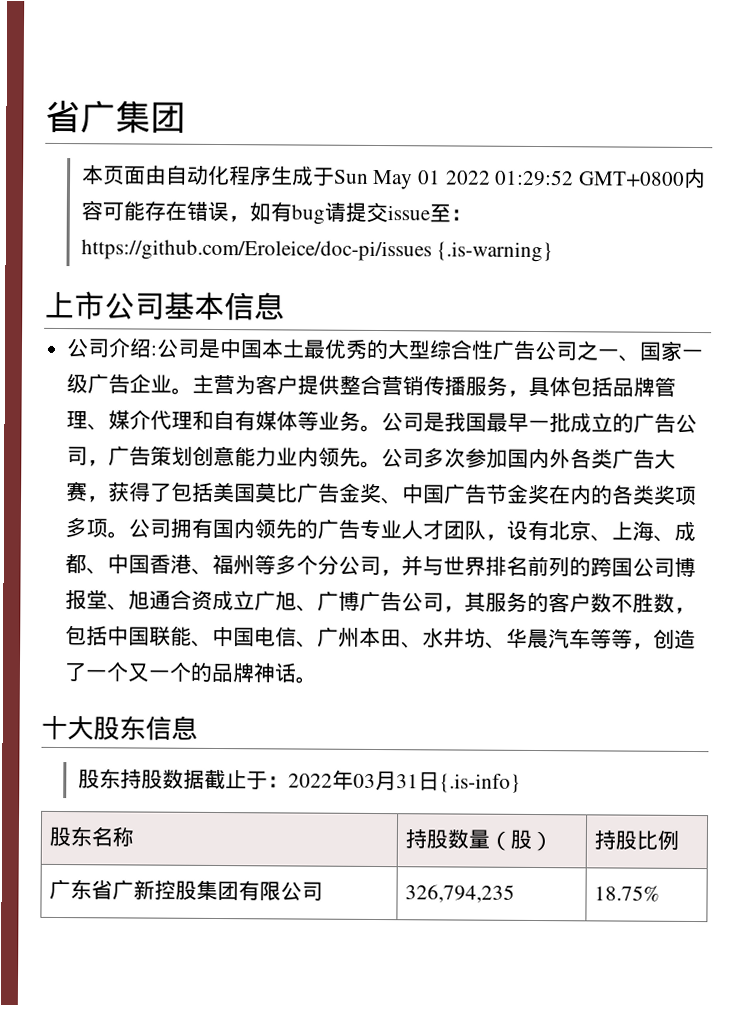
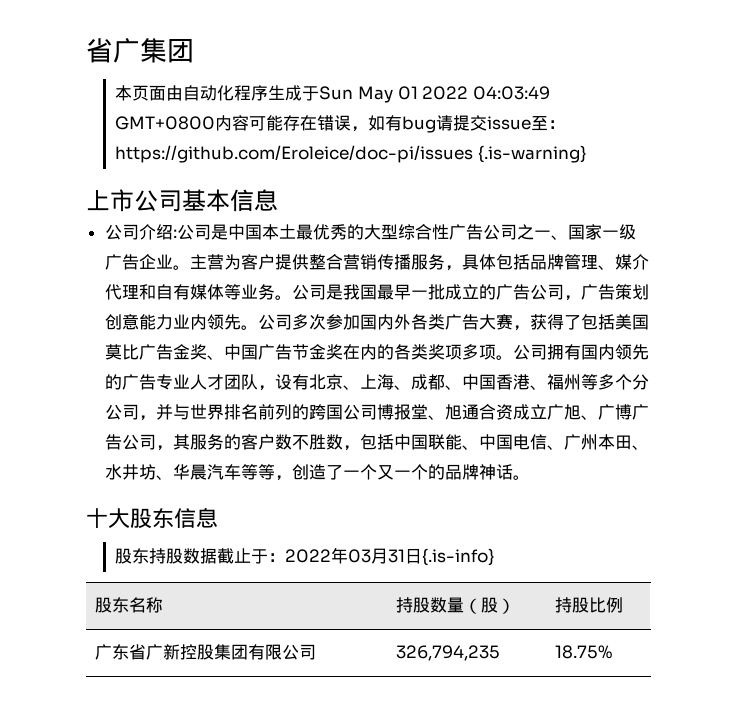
- 本页面由自动化程序生成于Sun May 01 2022 01:29:52 GMT+0800内容可能存在错误，如有bug请提交issue至：https://github.com/Eroleice/doc-pi/issues {.is-warning}
+ 本页面由自动化程序生成于Sun May 01 2022 04:03:49 GMT+0800内容可能存在错误，如有bug请提交issue至：https://github.com/Eroleice/doc-pi/issues {.is-warning}

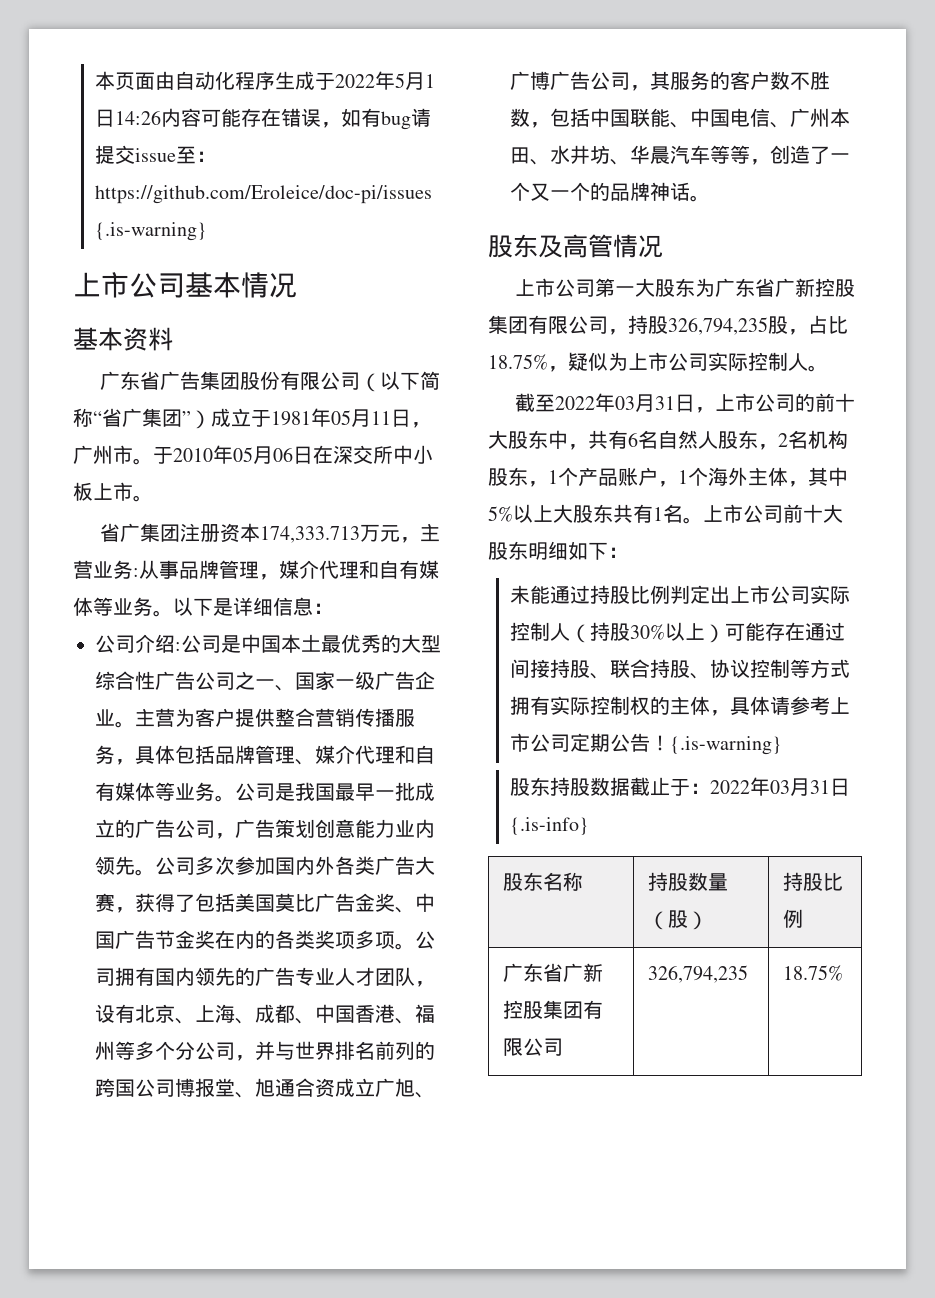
- 省广集团
- 本页面由自动化程序生成于Sun May 01 2022 04:03:49 GMT+0800内容可能存在错误，如有bug请提交issue至：https://github.com/Eroleice/doc-pi/issues {.is-warning}
+ 本页面由自动化程序生成于2022年5月1日14:26内容可能存在错误，如有bug请提交issue至：https://github.com/Eroleice/doc-pi/issues {.is-warning}
- 上市公司基本信息
+ 上市公司基本情况
+ 基本资料
+ 广东省广告集团股份有限公司（以下简称“省广集团”）成立于1981年05月11日，广州市。于2010年05月06日在深交所中小板上市。
+ 省广集团注册资本174,333.713万元，主营业务:从事品牌管理，媒介代理和自有媒体等业务。以下是详细信息：
- 十大股东信息
+ 股东及高管情况
+ 上市公司第一大股东为广东省广新控股集团有限公司，持股326,794,235股，占比18.75%，疑似为上市公司实际控制人。
+ 截至2022年03月31日，上市公司的前十大股东中，共有6名自然人股东，2名机构股东，1个产品账户，1个海外主体，其中5%以上大股东共有1名。上市公司前十大股东明细如下：
+ 未能通过持股比例判定出上市公司实际控制人（持股30%以上）可能存在通过间接持股、联合持股、协议控制等方式拥有实际控制权的主体，具体请参考上市公司定期公告！{.is-warning}

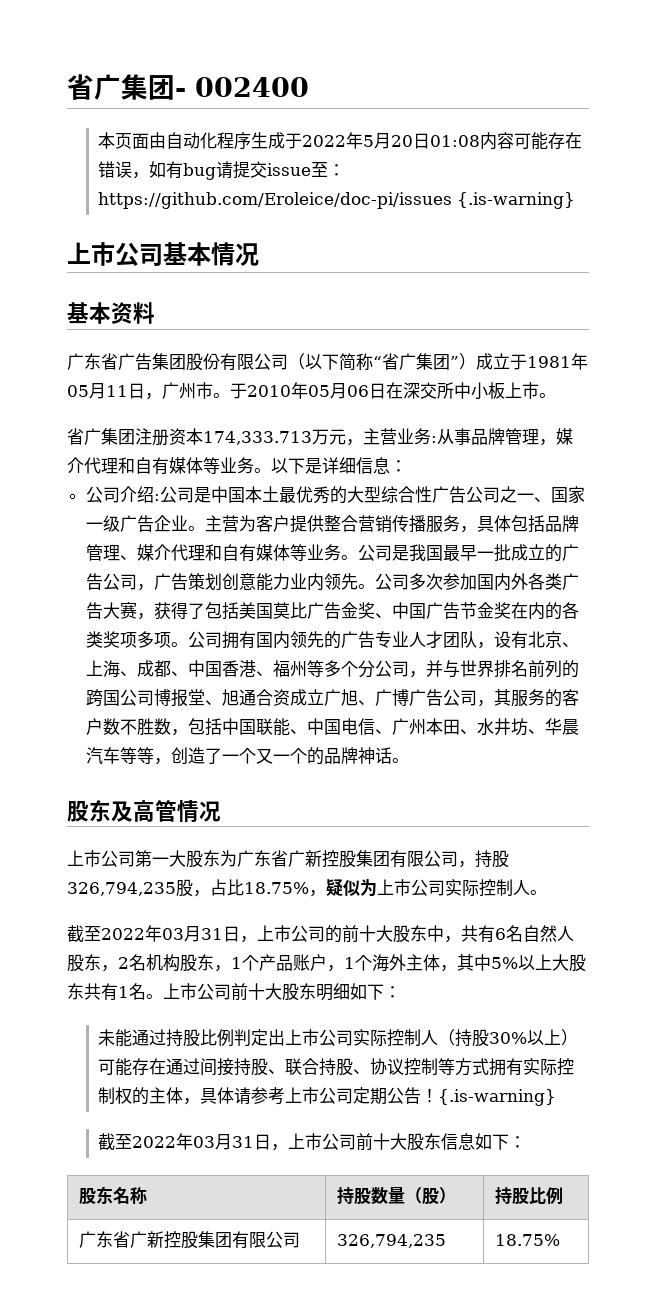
+ 省广集团- 002400
- 本页面由自动化程序生成于2022年5月1日14:26内容可能存在错误，如有bug请提交issue至：https://github.com/Eroleice/doc-pi/issues {.is-warning}
+ 本页面由自动化程序生成于2022年5月20日01:08内容可能存在错误，如有bug请提交issue至：https://github.com/Eroleice/doc-pi/issues {.is-warning}
- 股东持股数据截止于：2022年03月31日{.is-info}
+ 截至2022年03月31日，上市公司前十大股东信息如下：

